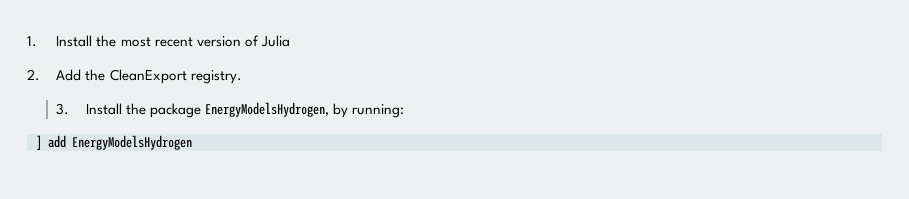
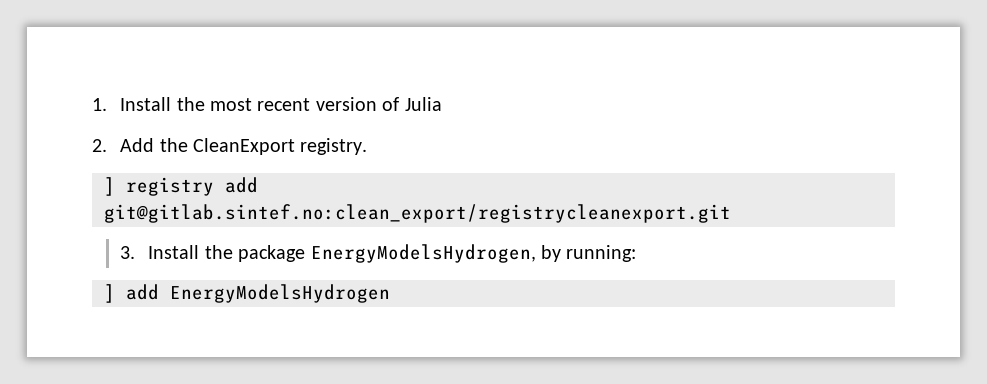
+ ] registry add git@gitlab.sintef.no:clean_export/registrycleanexport.git

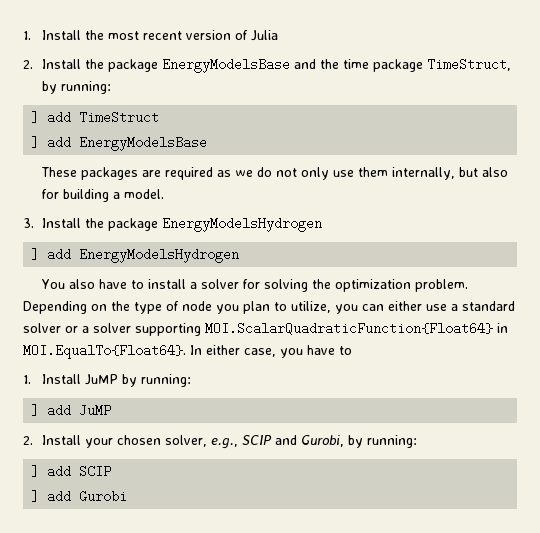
- 2. Add the CleanExport registry.
- ] registry add git@gitlab.sintef.no:clean_export/registrycleanexport.git
- 3. Install the package EnergyModelsHydrogen, by running:
+ 2. Install the package EnergyModelsBase and the time package TimeStruct, by running:
+ ] add TimeStruct
+ ] add EnergyModelsBase
+ These packages are required as we do not only use them internally, but also for building a model.
+ 3. Install the package EnergyModelsHydrogen
  ] add EnergyModelsHydrogen
+ You also have to install a solver for solving the optimization problem. Depending on the type of node you plan to utilize, you can either use a standard solver or a solver supporting MOI.ScalarQuadraticFunction{Float64} in MOI.EqualTo{Float64}. In either case, you have to
+ 1. Install JuMP by running:
+ ] add JuMP
+ 2. Install your chosen solver, e.g., SCIP and Gurobi, by running:
+ ] add SCIP
+ ] add Gurobi

